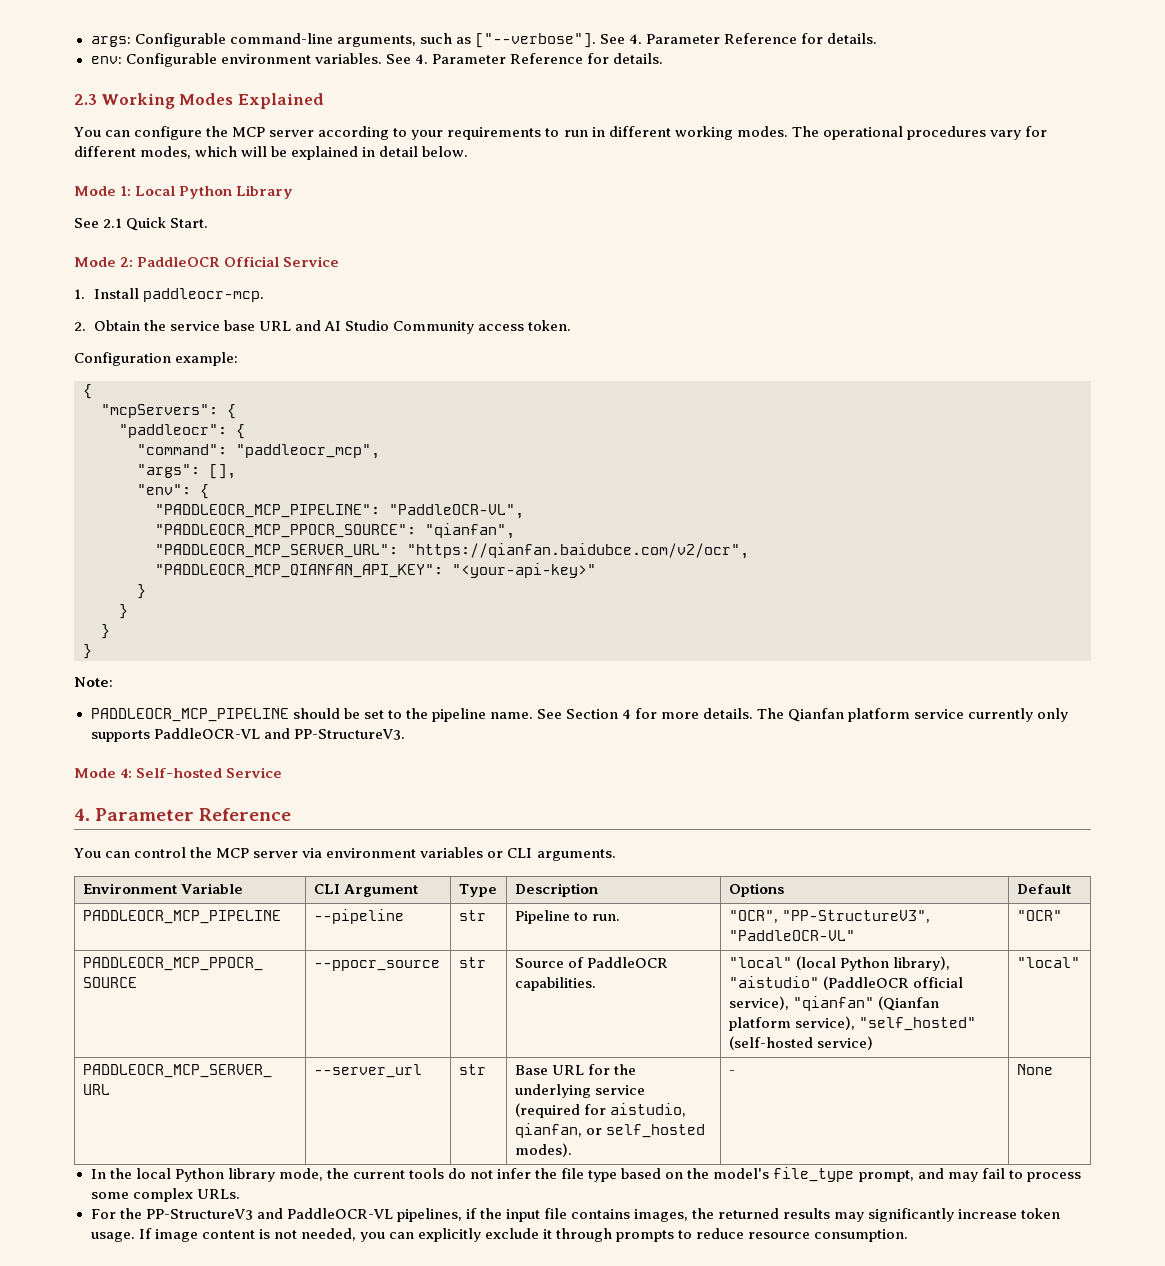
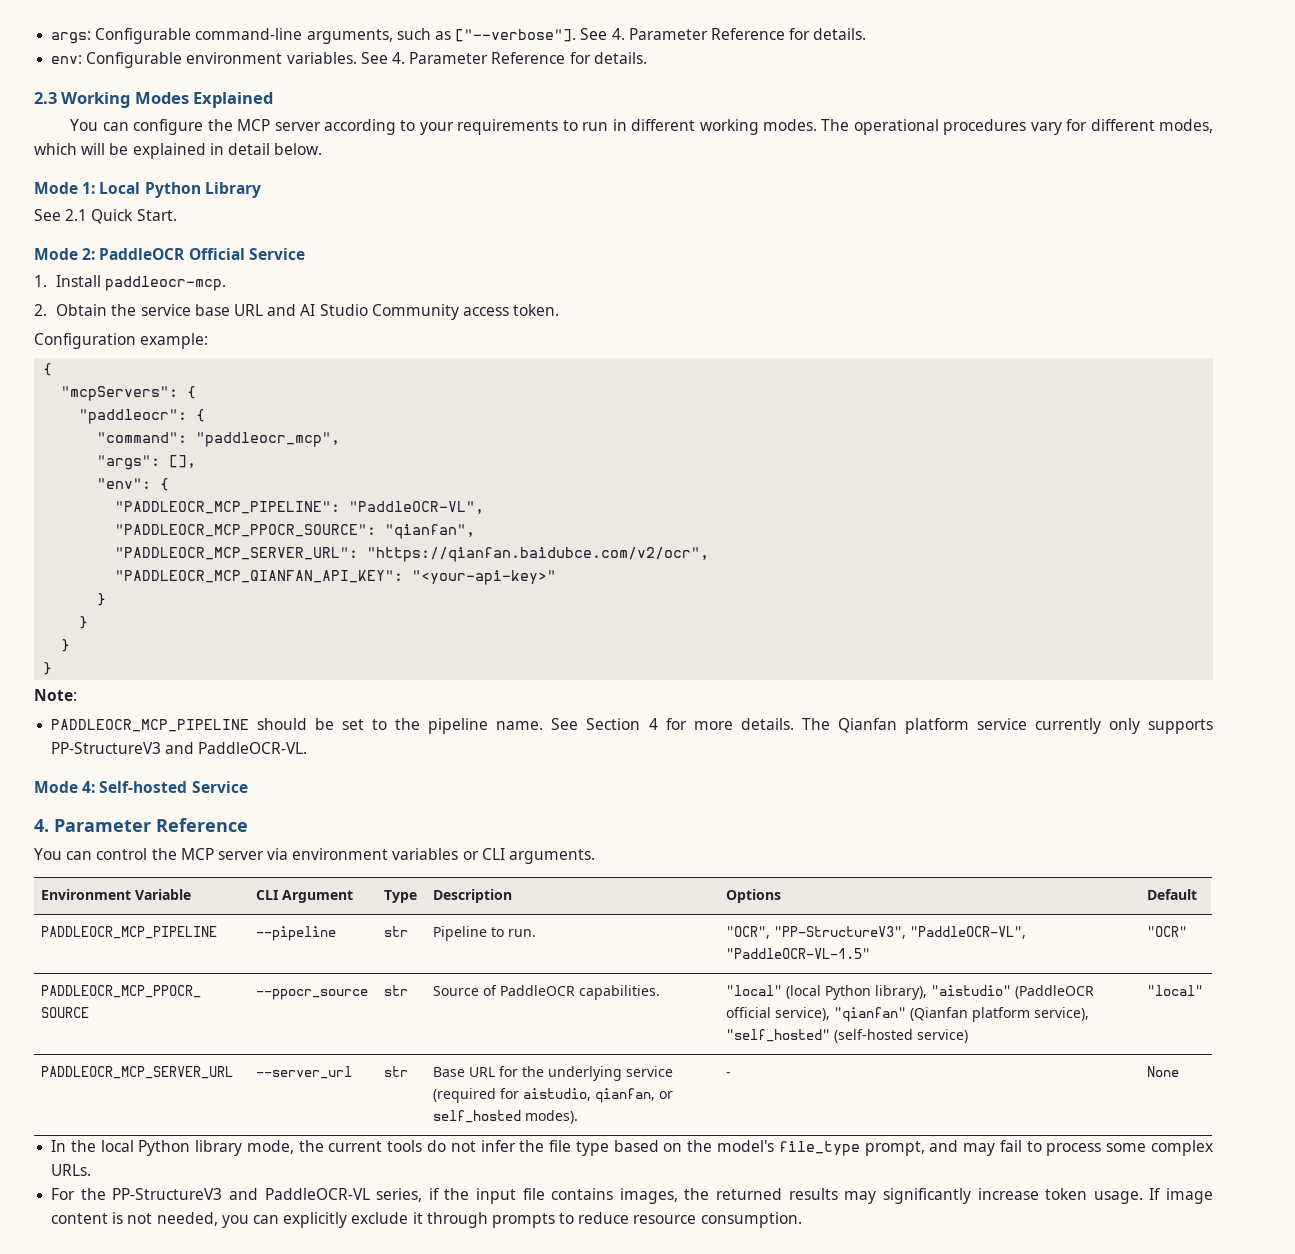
- The Qianfan platform service currently only supports PaddleOCR-VL and PP-StructureV3.
+ The Qianfan platform service currently only supports PP-StructureV3 and PaddleOCR-VL.
- PADDLEOCR_MCP_PIPELINE | --pipeline | str | Pipeline to run. | "OCR", "PP-StructureV3", "PaddleOCR-VL" | "OCR"
+ PADDLEOCR_MCP_PIPELINE | --pipeline | str | Pipeline to run. | "OCR", "PP-StructureV3", "PaddleOCR-VL", "PaddleOCR-VL-1.5" | "OCR"
- For the PP-StructureV3 and PaddleOCR-VL pipelines, if the input file contains images, the returned results may significantly increase token usage.
+ For the PP-StructureV3 and PaddleOCR-VL series, if the input file contains images, the returned results may significantly increase token usage.

